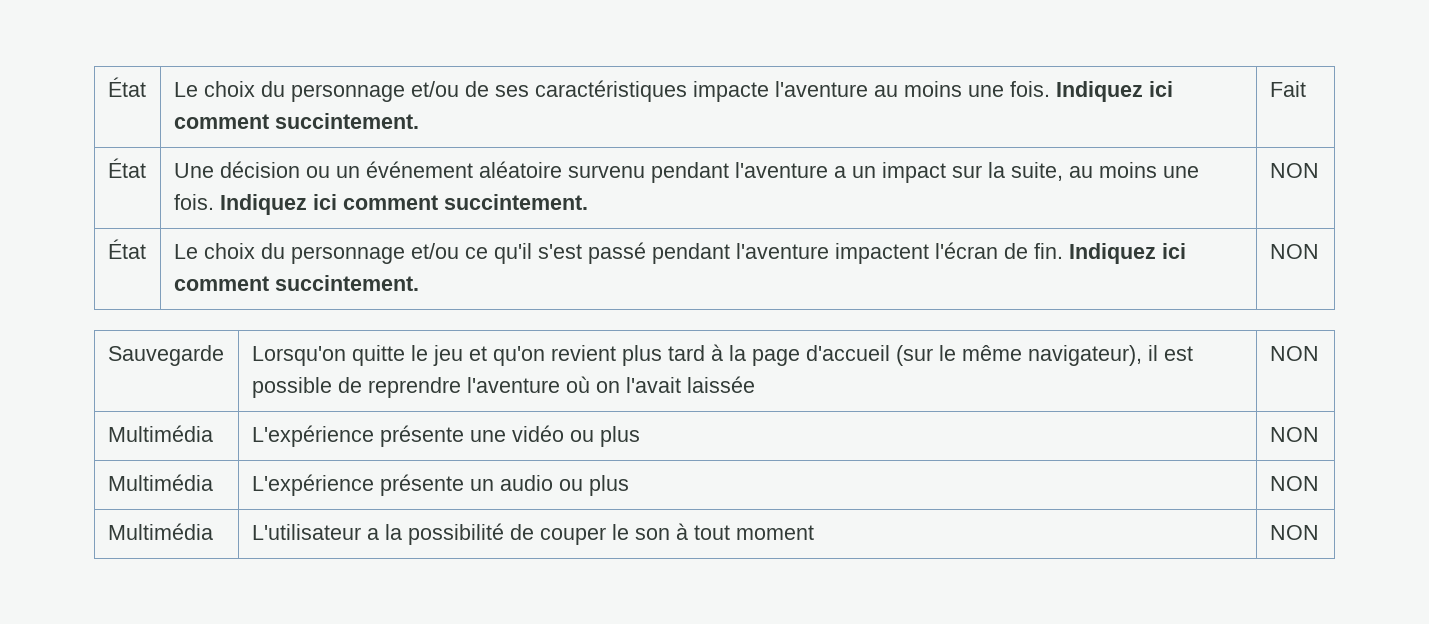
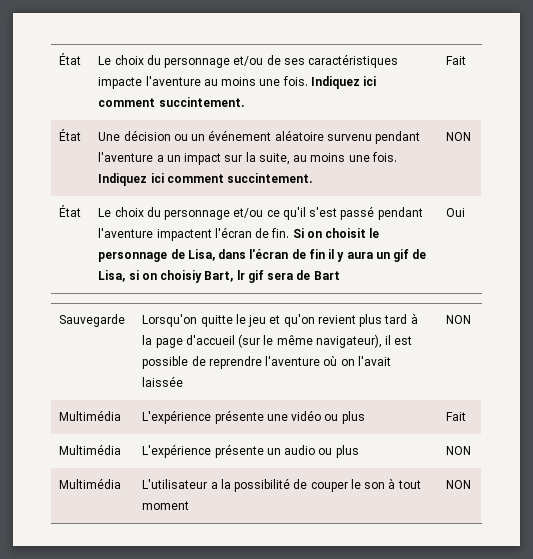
- Le choix du personnage et/ou ce qu'il s'est passé pendant l'aventure impactent l'écran de fin. Indiquez ici comment succintement. | NON
+ Le choix du personnage et/ou ce qu'il s'est passé pendant l'aventure impactent l'écran de fin. Si on choisit le personnage de Lisa, dans l'écran de fin il y aura un gif de Lisa, si on choisiy Bart, lr gif sera de Bart | Oui
- Multimédia | L'expérience présente une vidéo ou plus | NON
+ Multimédia | L'expérience présente une vidéo ou plus | Fait

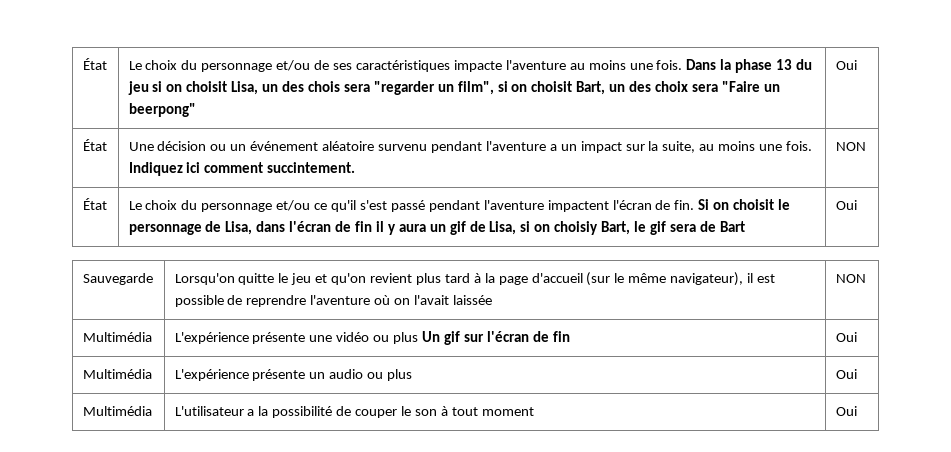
- Indiquez ici comment succintement. | Fait
+ Dans la phase 13 du jeu si on choisit Lisa, un des chois sera "regarder un film", si on choisit Bart, un des choix sera "Faire un beerpong" | Oui
- Si on choisit le personnage de Lisa, dans l'écran de fin il y aura un gif de Lisa, si on choisiy Bart, lr gif sera de Bart
+ Si on choisit le personnage de Lisa, dans l'écran de fin il y aura un gif de Lisa, si on choisiy Bart, le gif sera de Bart
- Multimédia | L'expérience présente une vidéo ou plus | Fait
+ Multimédia | L'expérience présente une vidéo ou plus Un gif sur l'écran de fin | Oui
- Multimédia | L'expérience présente un audio ou plus | NON
+ Multimédia | L'expérience présente un audio ou plus | Oui
- Multimédia | L'utilisateur a la possibilité de couper le son à tout moment | NON
+ Multimédia | L'utilisateur a la possibilité de couper le son à tout moment | Oui

